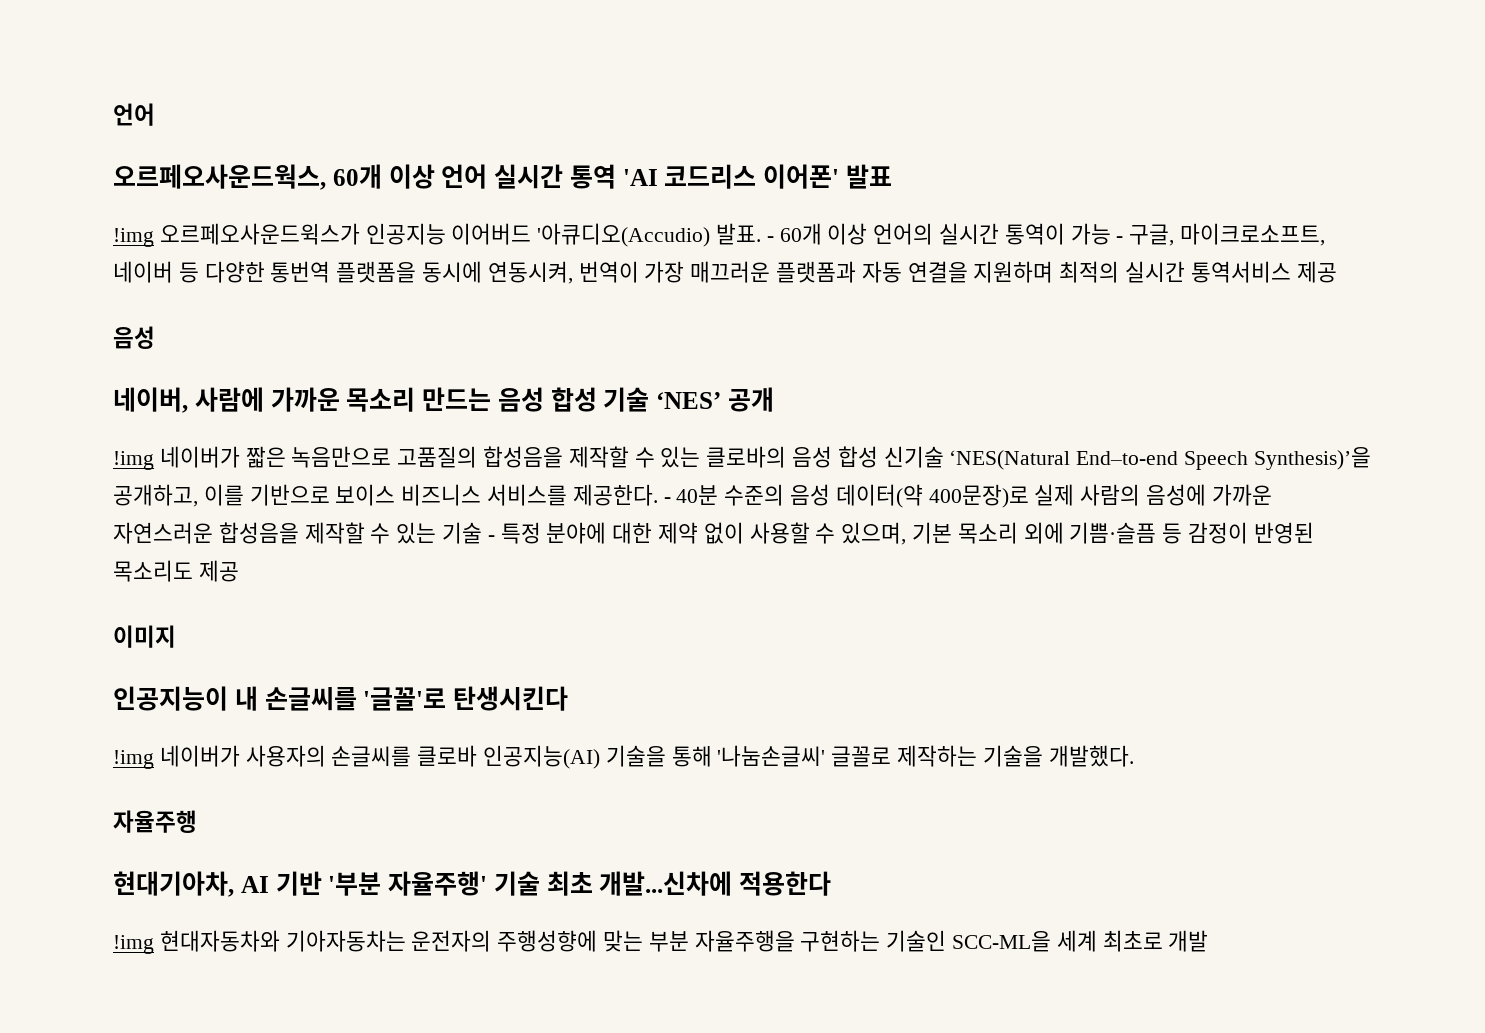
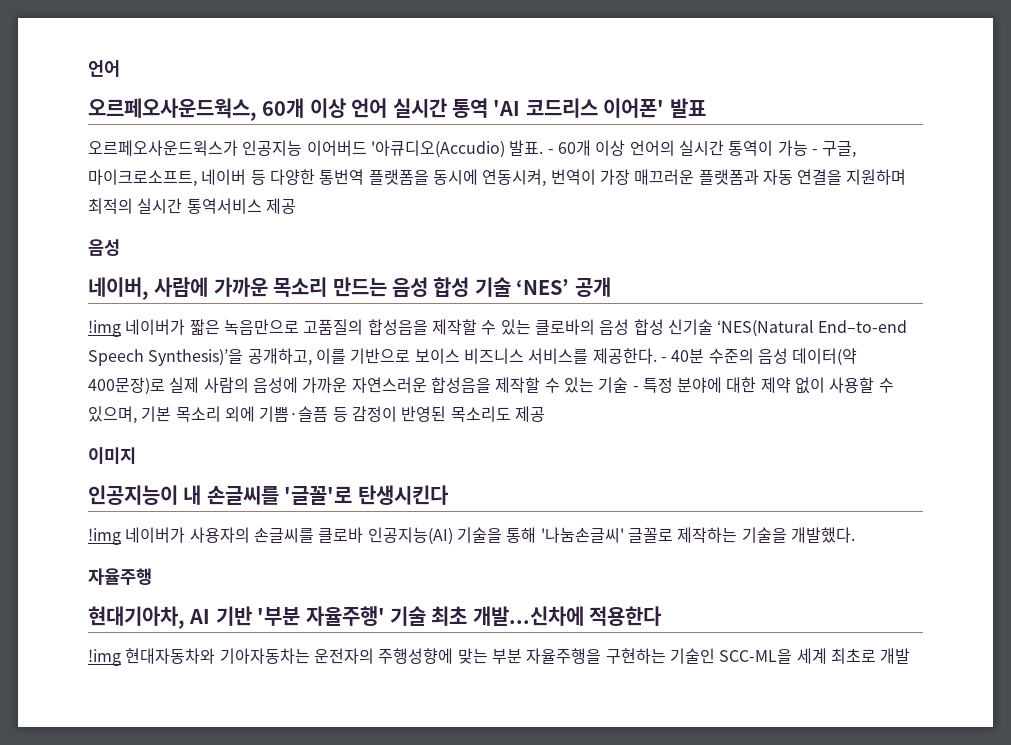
- !img 오르페오사운드윅스가 인공지능 이어버드 '아큐디오(Accudio) 발표.
+ 오르페오사운드윅스가 인공지능 이어버드 '아큐디오(Accudio) 발표.

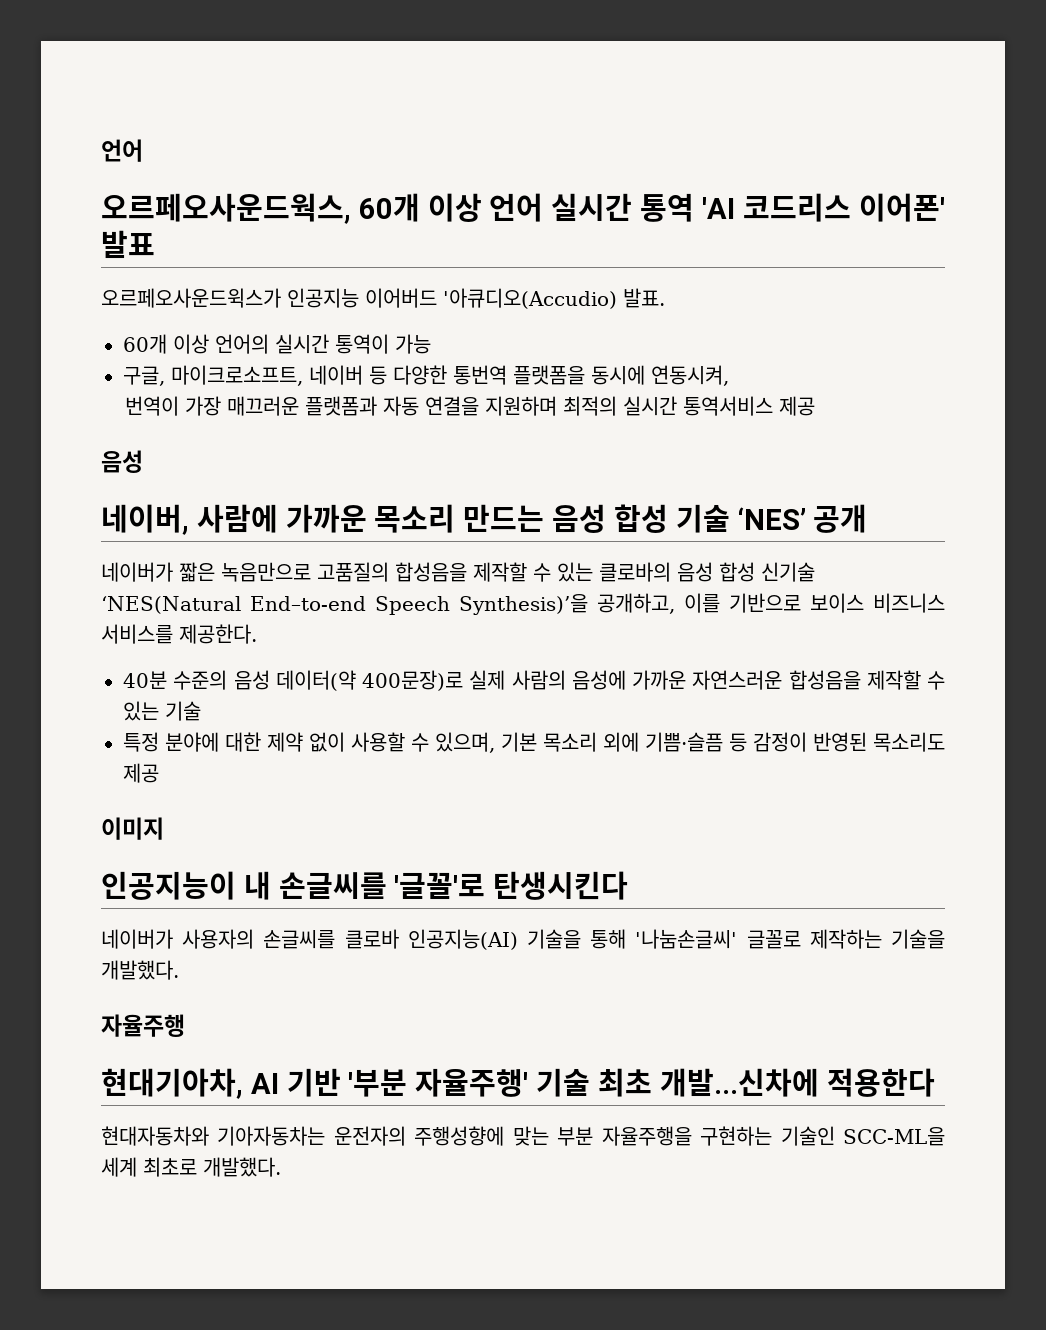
- 오르페오사운드윅스가 인공지능 이어버드 '아큐디오(Accudio) 발표. - 60개 이상 언어의 실시간 통역이 가능 - 구글, 마이크로소프트, 네이버 등 다양한 통번역 플랫폼을 동시에 연동시켜, 번역이 가장 매끄러운 플랫폼과 자동 연결을 지원하며 최적의 실시간 통역서비스 제공
+ 오르페오사운드윅스가 인공지능 이어버드 '아큐디오(Accudio) 발표.
+ 60개 이상 언어의 실시간 통역이 가능
+ 구글, 마이크로소프트, 네이버 등 다양한 통번역 플랫폼을 동시에 연동시켜,
+ 번역이 가장 매끄러운 플랫폼과 자동 연결을 지원하며 최적의 실시간 통역서비스 제공
- !img 네이버가 짧은 녹음만으로 고품질의 합성음을 제작할 수 있는 클로바의 음성 합성 신기술 ‘NES(Natural End–to-end Speech Synthesis)’을 공개하고, 이를 기반으로 보이스 비즈니스 서비스를 제공한다. - 40분 수준의 음성 데이터(약 400문장)로 실제 사람의 음성에 가까운 자연스러운 합성음을 제작할 수 있는 기술 - 특정 분야에 대한 제약 없이 사용할 수 있으며, 기본 목소리 외에 기쁨·슬픔 등 감정이 반영된 목소리도 제공
+ 네이버가 짧은 녹음만으로 고품질의 합성음을 제작할 수 있는 클로바의 음성 합성 신기술 ‘NES(Natural End–to-end Speech Synthesis)’을 공개하고, 이를 기반으로 보이스 비즈니스 서비스를 제공한다.
+ 40분 수준의 음성 데이터(약 400문장)로 실제 사람의 음성에 가까운 자연스러운 합성음을 제작할 수 있는 기술
+ 특정 분야에 대한 제약 없이 사용할 수 있으며, 기본 목소리 외에 기쁨·슬픔 등 감정이 반영된 목소리도 제공
- !img 네이버가 사용자의 손글씨를 클로바 인공지능(AI) 기술을 통해 '나눔손글씨' 글꼴로 제작하는 기술을 개발했다.
+ 네이버가 사용자의 손글씨를 클로바 인공지능(AI) 기술을 통해 '나눔손글씨' 글꼴로 제작하는 기술을 개발했다.
- !img 현대자동차와 기아자동차는 운전자의 주행성향에 맞는 부분 자율주행을 구현하는 기술인 SCC-ML을 세계 최초로 개발
+ 현대자동차와 기아자동차는 운전자의 주행성향에 맞는 부분 자율주행을 구현하는 기술인 SCC-ML을 세계 최초로 개발했다.

